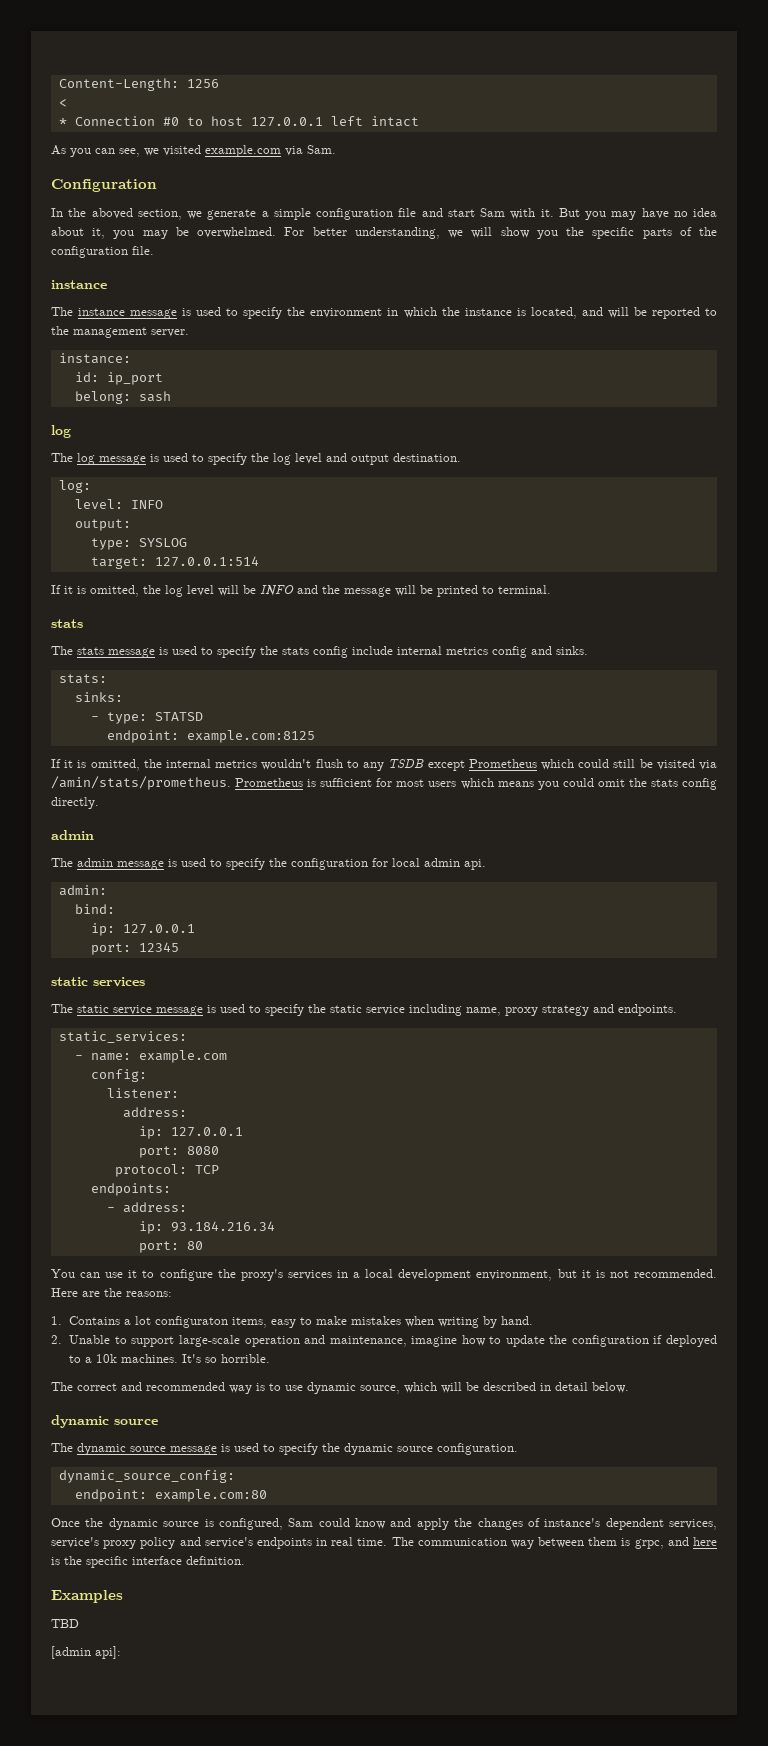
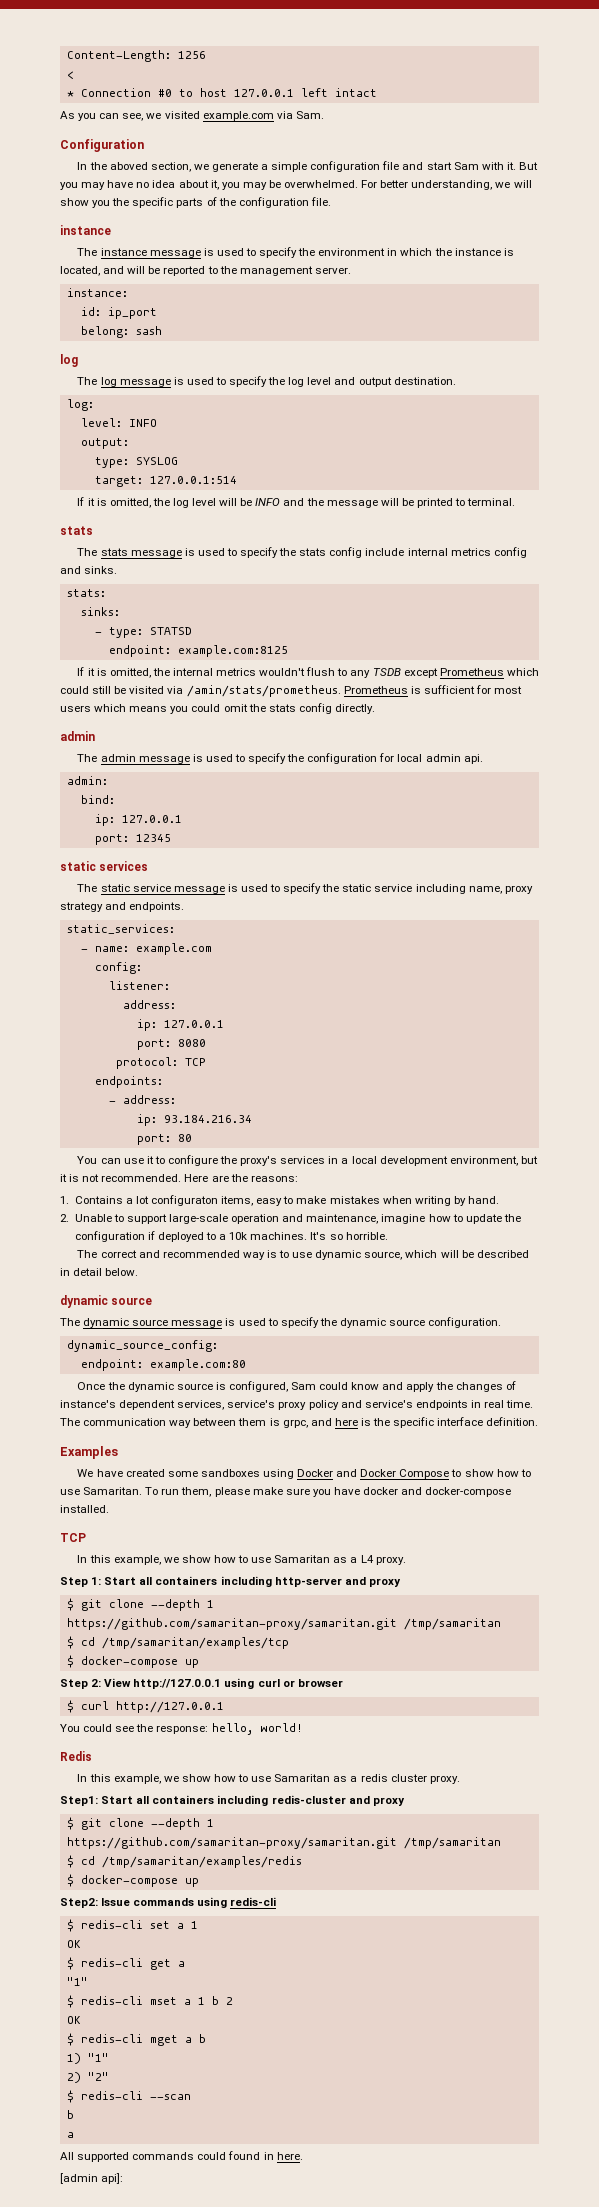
- TBD
+ We have created some sandboxes using Docker and Docker Compose to show how to use Samaritan. To run them, please make sure you have docker and docker-compose installed.
+ TCP
+ In this example, we show how to use Samaritan as a L4 proxy.
+ Step 1: Start all containers including http-server and proxy
+ $ git clone --depth 1 https://github.com/samaritan-proxy/samaritan.git /tmp/samaritan
+ $ cd /tmp/samaritan/examples/tcp
+ $ docker-compose up
+ Step 2: View http://127.0.0.1 using curl or browser
+ $ curl http://127.0.0.1
+ You could see the response: hello, world!
+ Redis
+ In this example, we show how to use Samaritan as a redis cluster proxy.
+ Step1: Start all containers including redis-cluster and proxy
+ $ git clone --depth 1 https://github.com/samaritan-proxy/samaritan.git /tmp/samaritan
+ $ cd /tmp/samaritan/examples/redis
+ $ docker-compose up
+ Step2: Issue commands using redis-cli
+ $ redis-cli set a 1
+ OK
+ $ redis-cli get a
+ "1"
+ $ redis-cli mset a 1 b 2
+ OK
+ $ redis-cli mget a b
+ 1) "1"
+ 2) "2"
+ $ redis-cli --scan
+ b
+ a
+ All supported commands could found in here.

